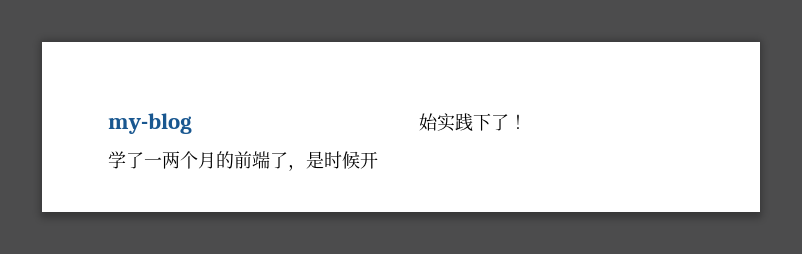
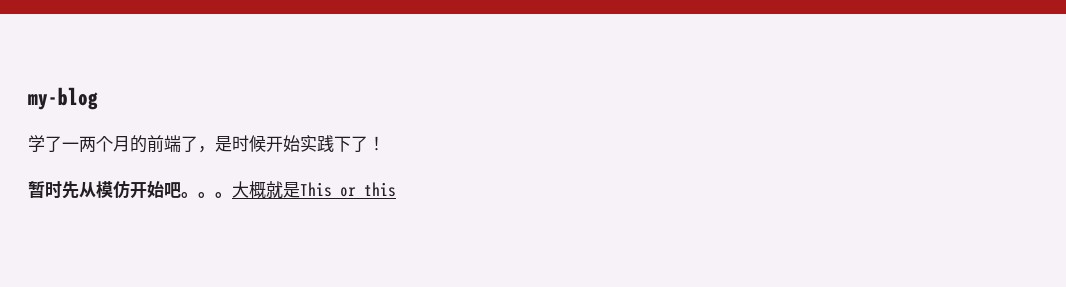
+ 暂时先从模仿开始吧。。。大概就是This or this

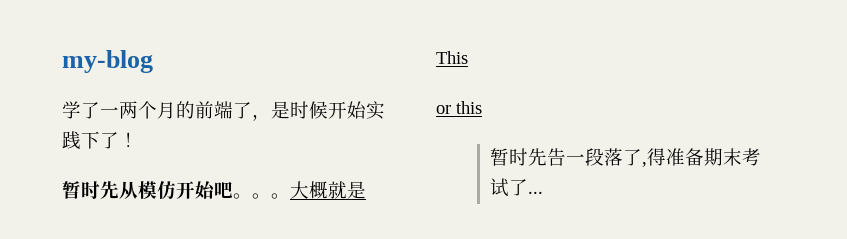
- 大概就是This or this
+ 大概就是This
+ or this
+ 暂时先告一段落了,得准备期末考试了...

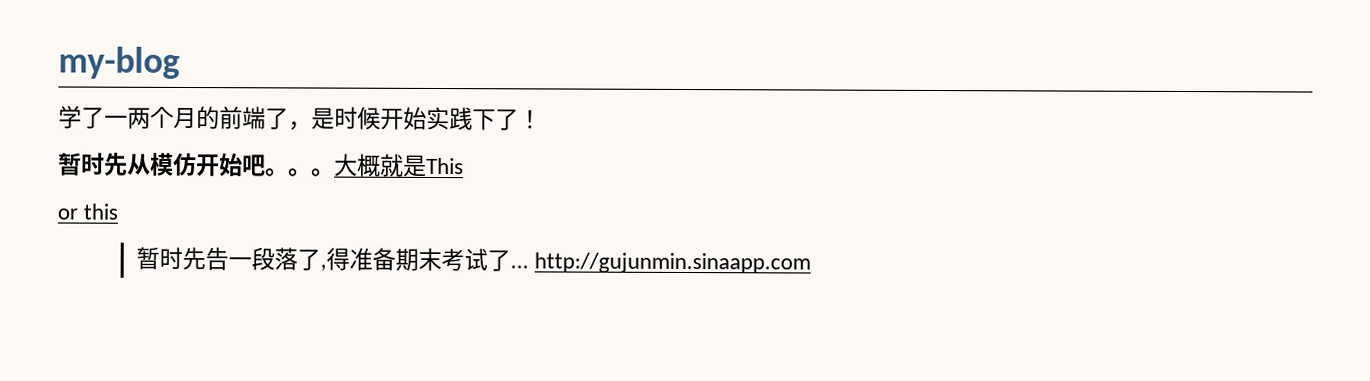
- 暂时先告一段落了,得准备期末考试了...
+ 暂时先告一段落了,得准备期末考试了... http://gujunmin.sinaapp.com

